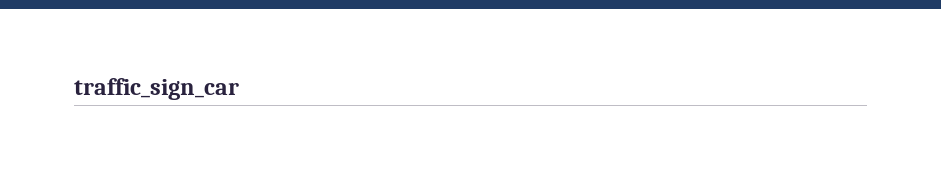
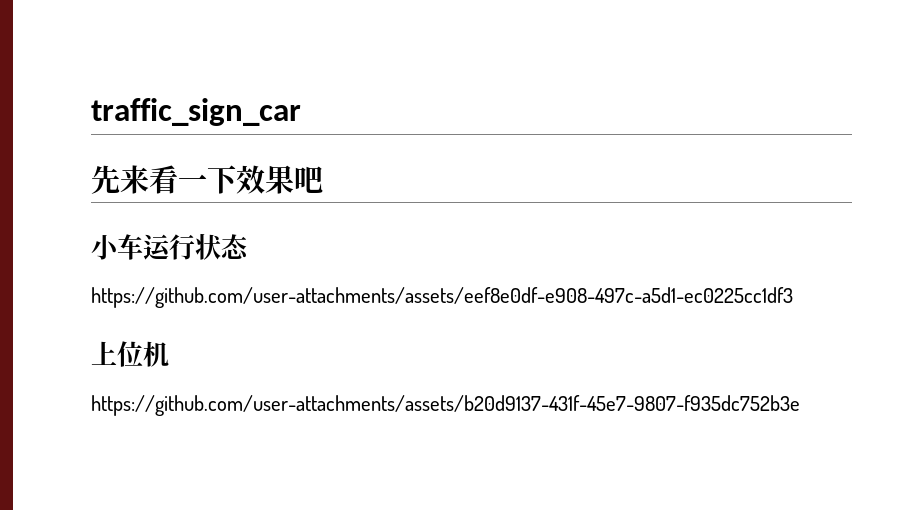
+ 先来看一下效果吧
+ 小车运行状态
+ https://github.com/user-attachments/assets/eef8e0df-e908-497c-a5d1-ec0225cc1df3
+ 上位机
+ https://github.com/user-attachments/assets/b20d9137-431f-45e7-9807-f935dc752b3e

